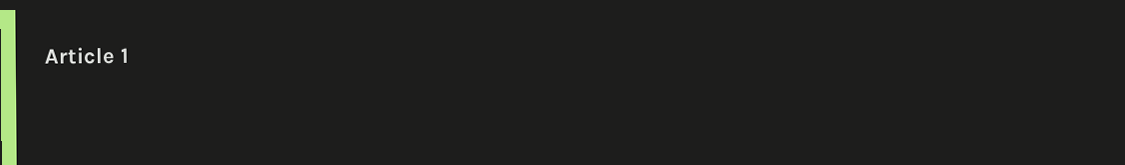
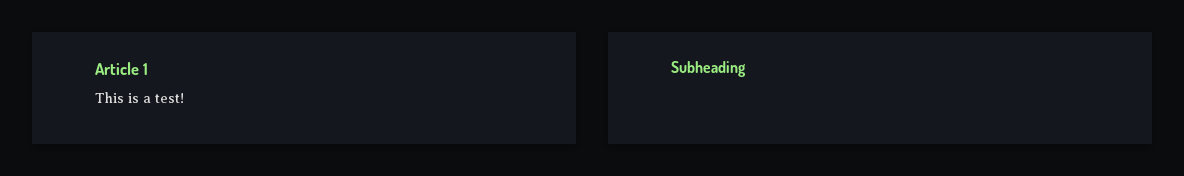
+ This is a test!
+ Subheading

